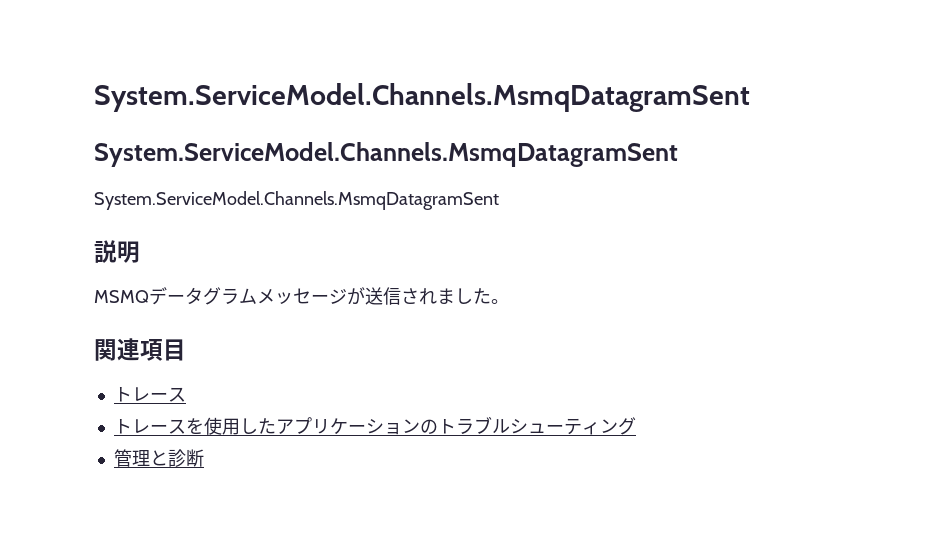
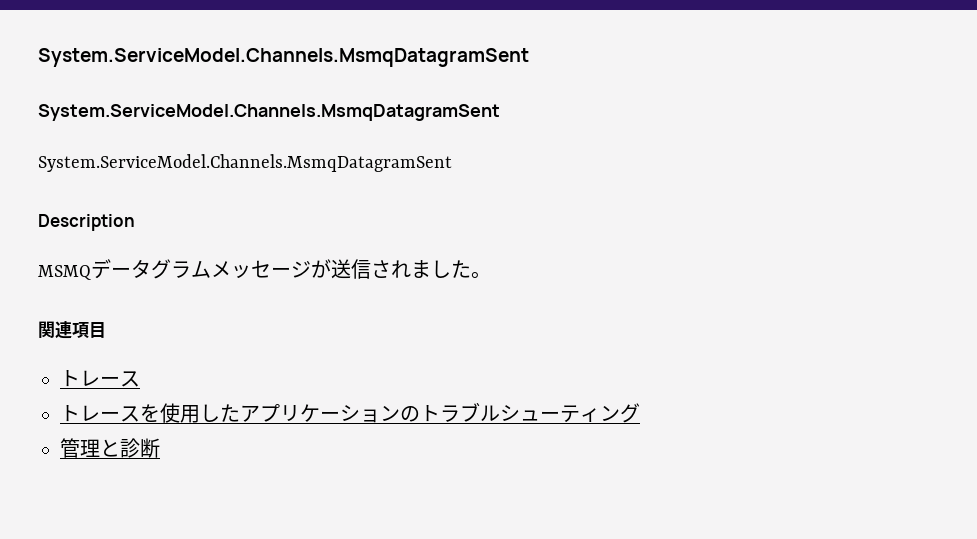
- 説明
+ Description

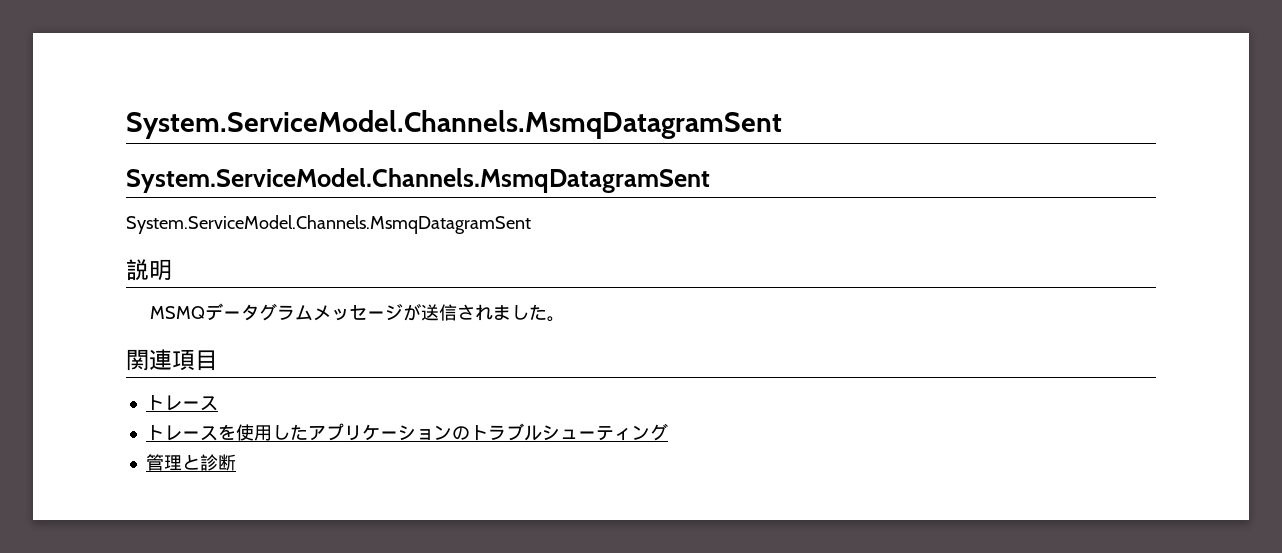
- Description
+ 説明

